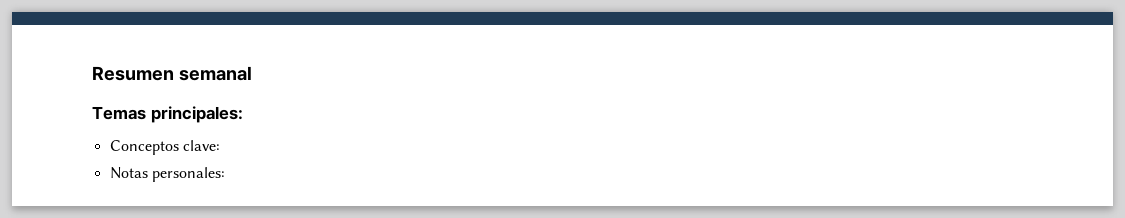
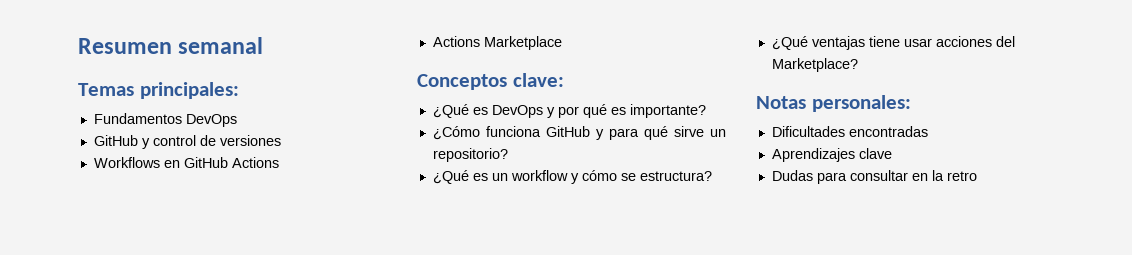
+ Fundamentos DevOps
+ GitHub y control de versiones
+ Workflows en GitHub Actions
+ Actions Marketplace
  Conceptos clave:
+ ¿Qué es DevOps y por qué es importante?
+ ¿Cómo funciona GitHub y para qué sirve un repositorio?
+ ¿Qué es un workflow y cómo se estructura?
+ ¿Qué ventajas tiene usar acciones del Marketplace?
  Notas personales:
+ Dificultades encontradas
+ Aprendizajes clave
+ Dudas para consultar en la retro

